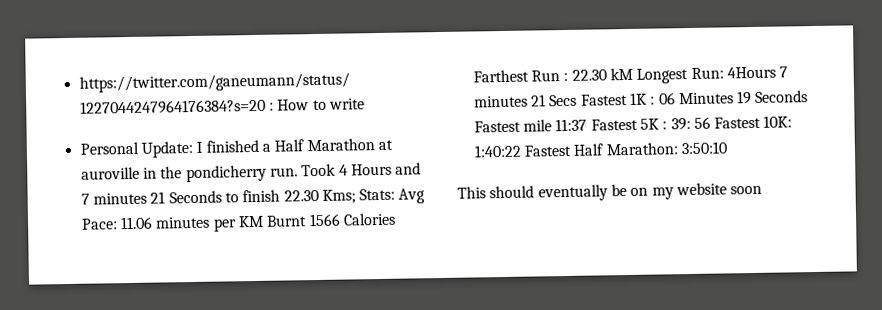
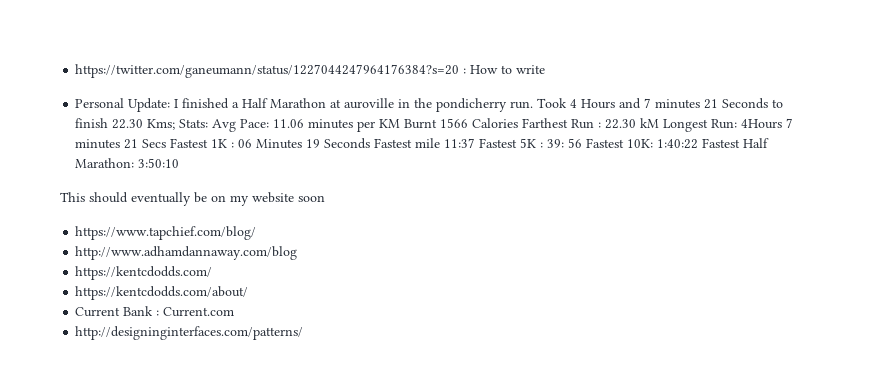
+ https://www.tapchief.com/blog/
+ http://www.adhamdannaway.com/blog
+ https://kentcdodds.com/
+ https://kentcdodds.com/about/
+ Current Bank : Current.com
+ http://designinginterfaces.com/patterns/

